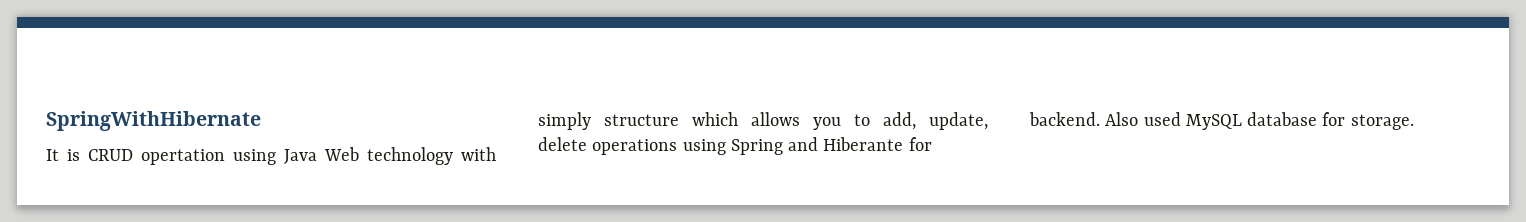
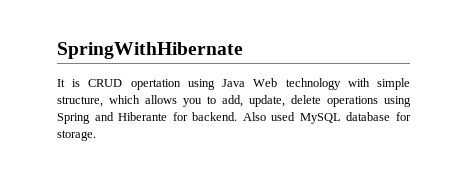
- It is CRUD opertation using Java Web technology with simply structure which allows you to add, update, delete operations using Spring and Hiberante for backend.
+ It is CRUD opertation using Java Web technology with simple structure, which allows you to add, update, delete operations using Spring and Hiberante for backend.

